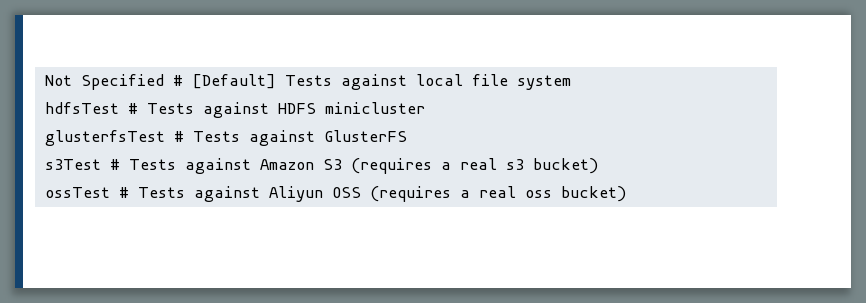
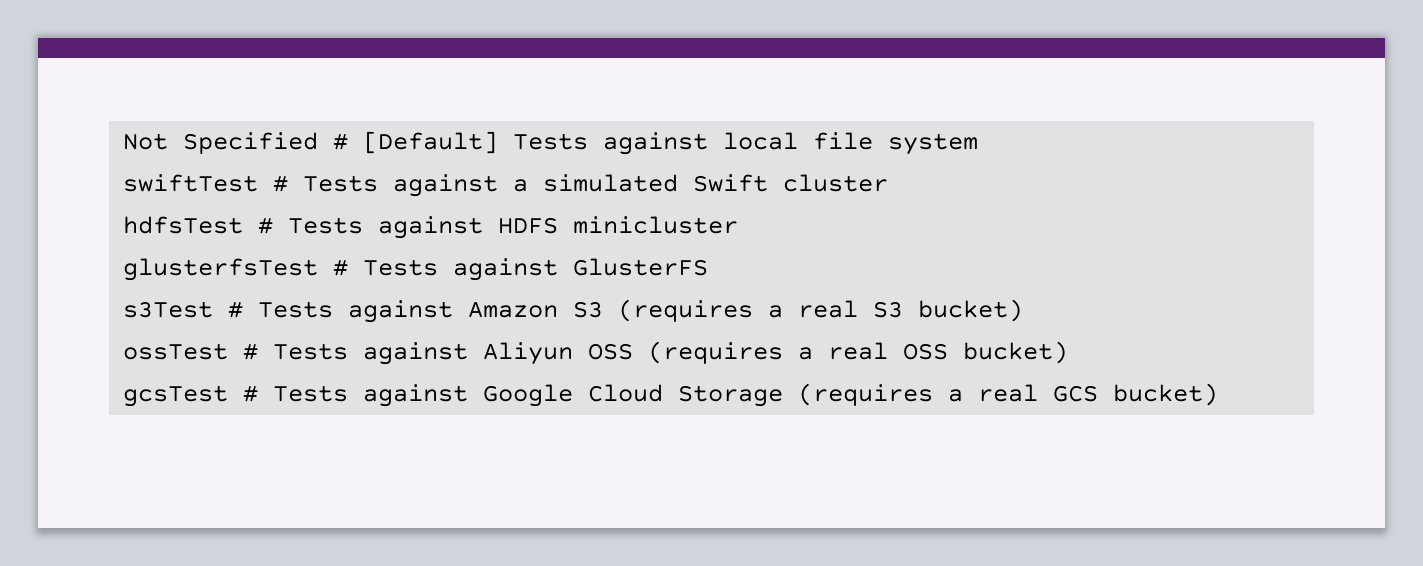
+ swiftTest # Tests against a simulated Swift cluster
- s3Test # Tests against Amazon S3 (requires a real s3 bucket)
+ s3Test # Tests against Amazon S3 (requires a real S3 bucket)
- ossTest # Tests against Aliyun OSS (requires a real oss bucket)
+ ossTest # Tests against Aliyun OSS (requires a real OSS bucket)
+ gcsTest # Tests against Google Cloud Storage (requires a real GCS bucket)

